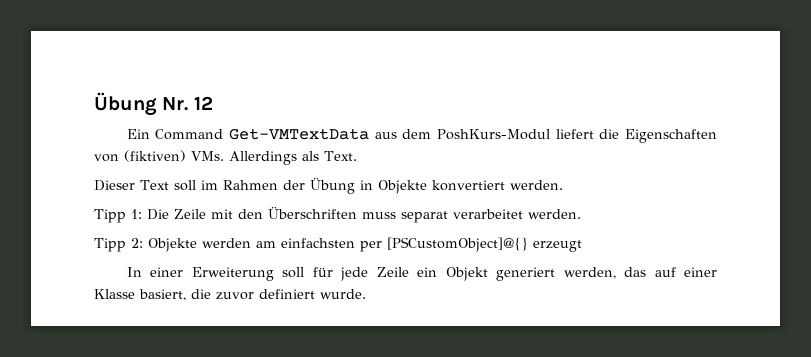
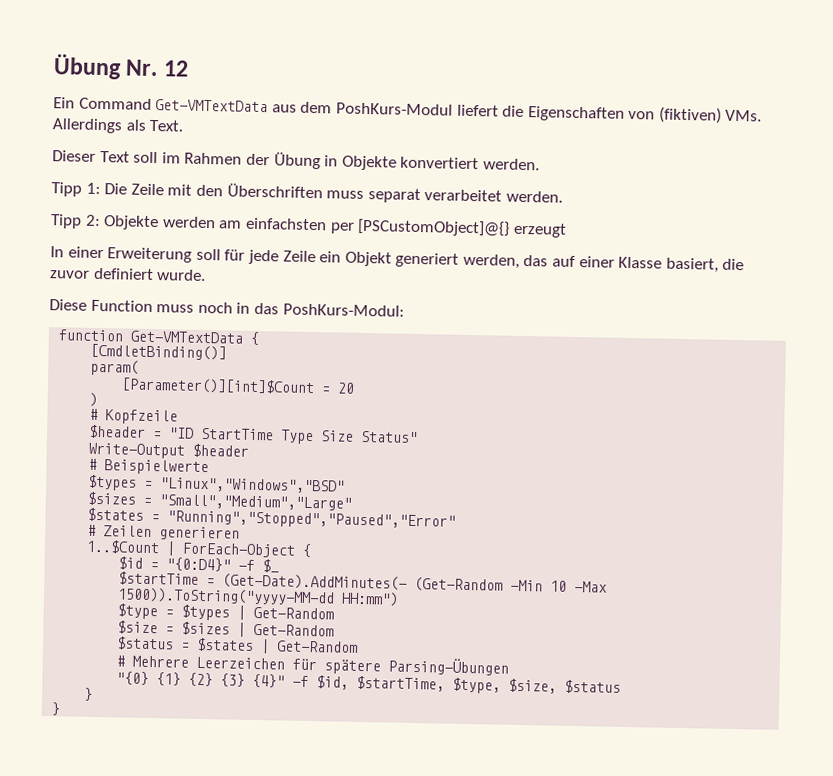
+ Diese Function muss noch in das PoshKurs-Modul:
+ function Get-VMTextData {
+ [CmdletBinding()]
+ param(
+ [Parameter()][int]$Count = 20
+ )
+ # Kopfzeile
+ $header = "ID StartTime Type Size Status"
+ Write-Output $header
+ # Beispielwerte
+ $types = "Linux","Windows","BSD"
+ $sizes = "Small","Medium","Large"
+ $states = "Running","Stopped","Paused","Error"
+ # Zeilen generieren
+ 1..$Count | ForEach-Object {
+ $id = "{0:D4}" -f $_
+ $startTime = (Get-Date).AddMinutes(- (Get-Random -Min 10 -Max 1500)).ToString("yyyy-MM-dd HH:mm")
+ $type = $types | Get-Random
+ $size = $sizes | Get-Random
+ $status = $states | Get-Random
+ # Mehrere Leerzeichen für spätere Parsing-Übungen
+ "{0} {1} {2} {3} {4}" -f $id, $startTime, $type, $size, $status
+ }
+ }

